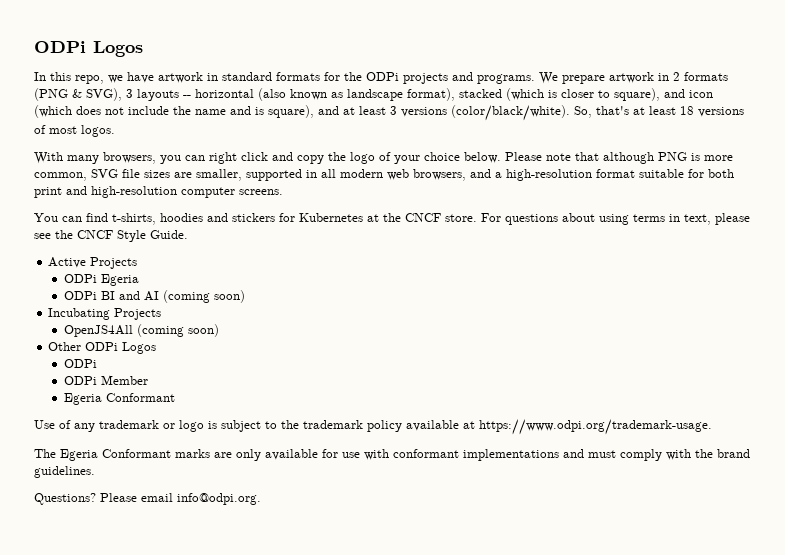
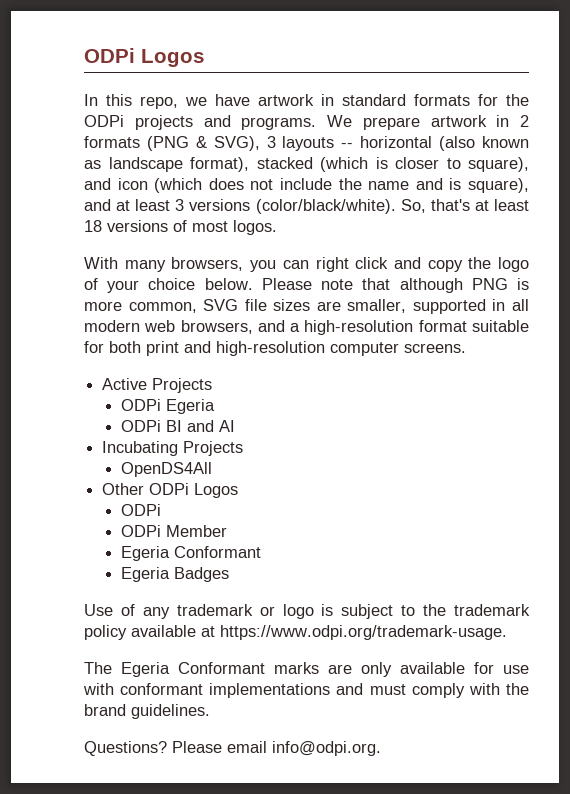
- You can find t-shirts, hoodies and stickers for Kubernetes at the CNCF store. For questions about using terms in text, please see the CNCF Style Guide.
- ODPi BI and AI (coming soon)
+ ODPi BI and AI
- OpenJS4All (coming soon)
+ OpenDS4All
+ Egeria Badges

